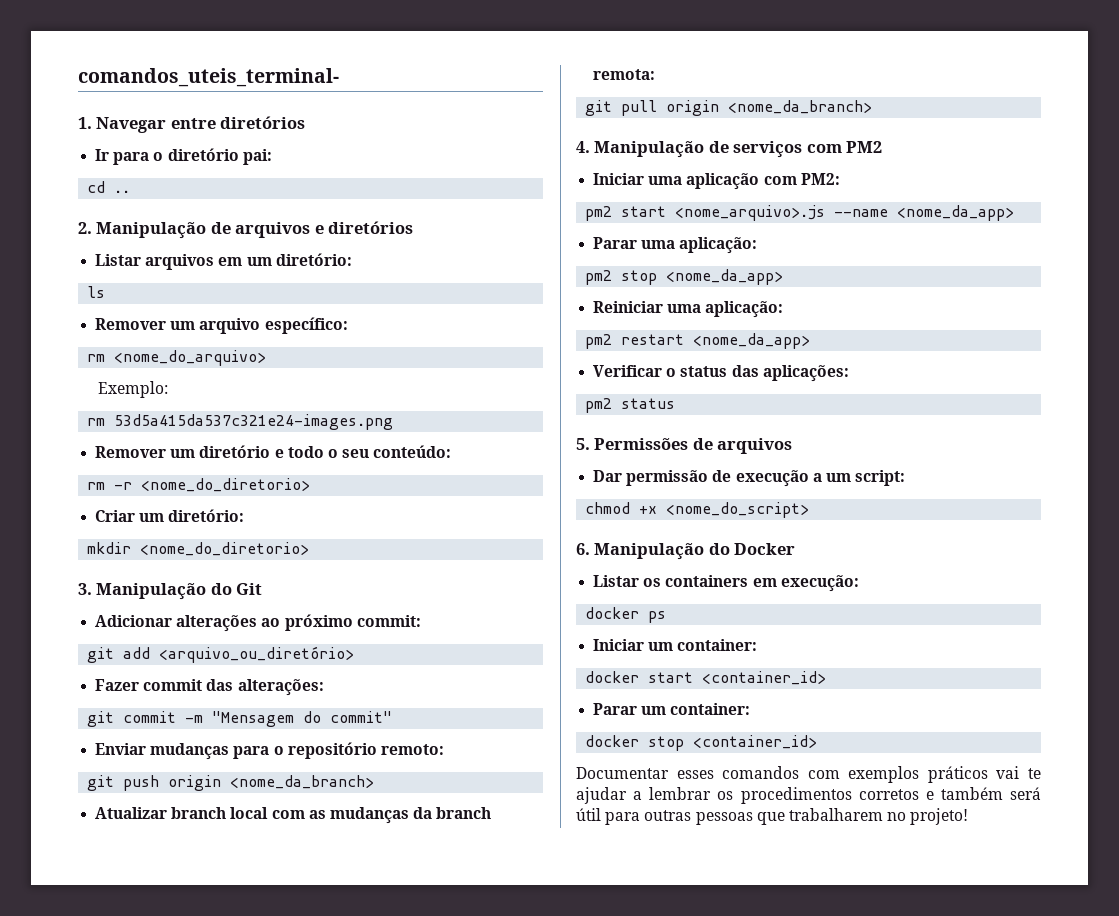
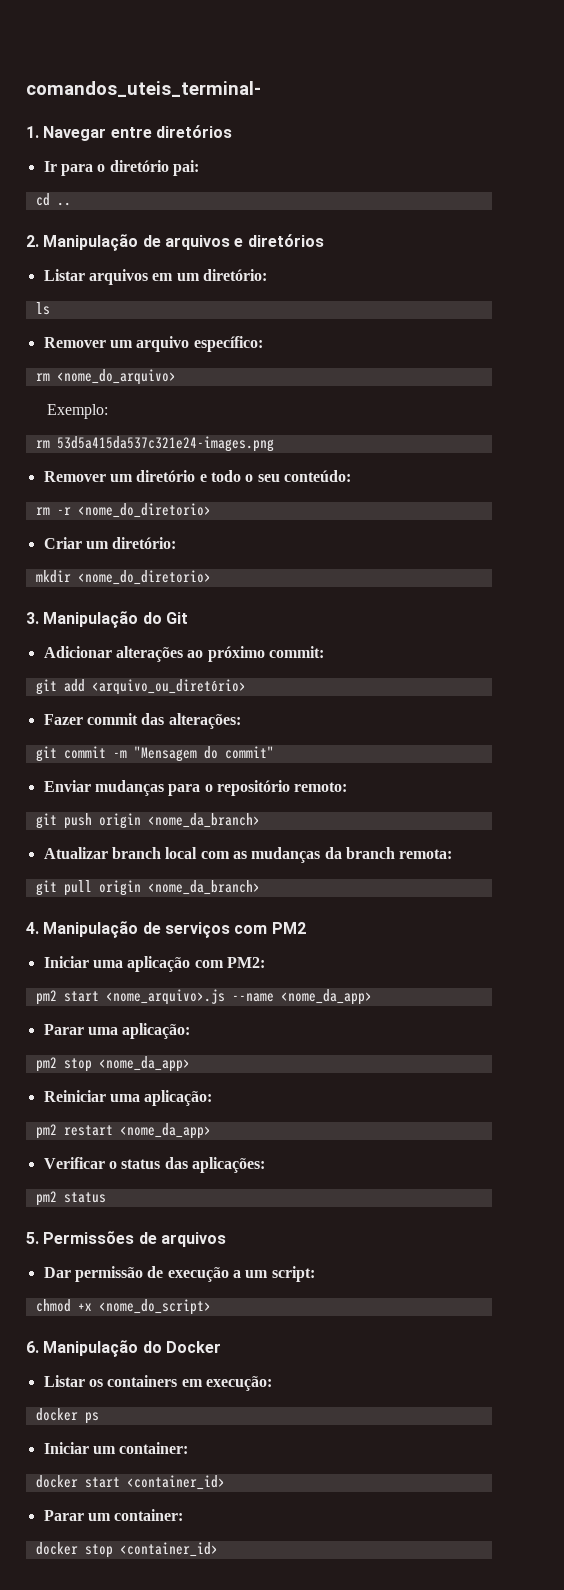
- Documentar esses comandos com exemplos práticos vai te ajudar a lembrar os procedimentos corretos e também será útil para outras pessoas que trabalharem no projeto!

